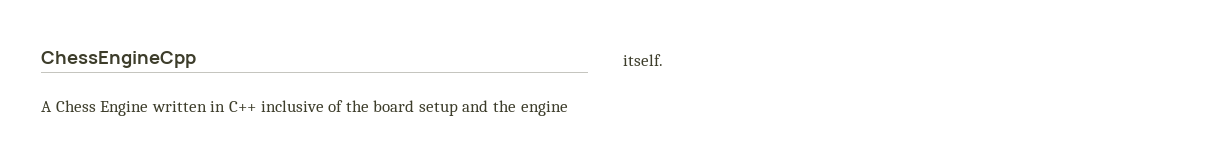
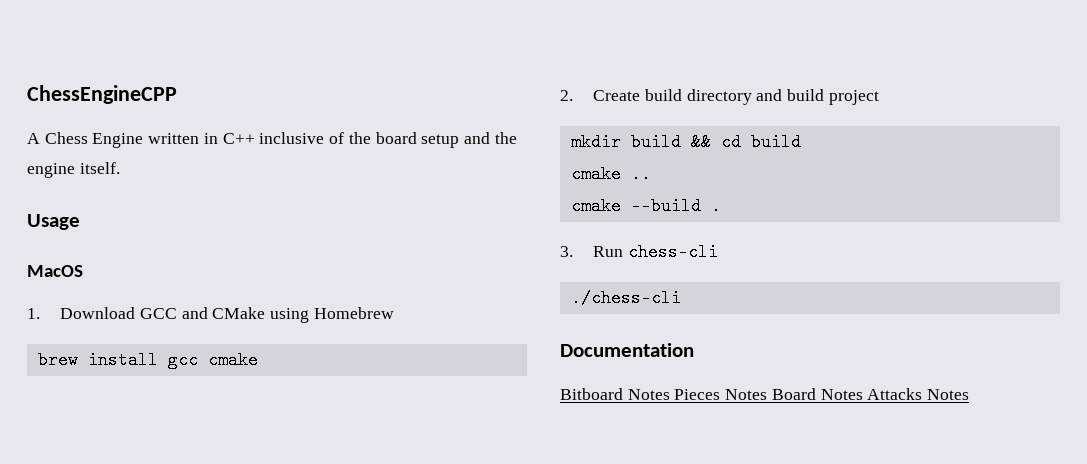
- ChessEngineCpp
+ ChessEngineCPP
+ Usage
+ MacOS
+ 1. Download GCC and CMake using Homebrew
+ brew install gcc cmake
+ 2. Create build directory and build project
+ mkdir build && cd build
+ cmake ..
+ cmake --build .
+ 3. Run chess-cli
+ ./chess-cli
+ Documentation
+ Bitboard Notes Pieces Notes Board Notes Attacks Notes

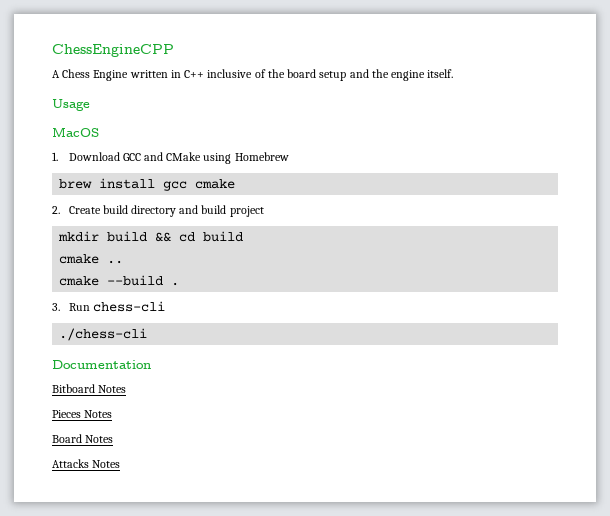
- Bitboard Notes Pieces Notes Board Notes Attacks Notes
+ Bitboard Notes
+ Pieces Notes
+ Board Notes
+ Attacks Notes

